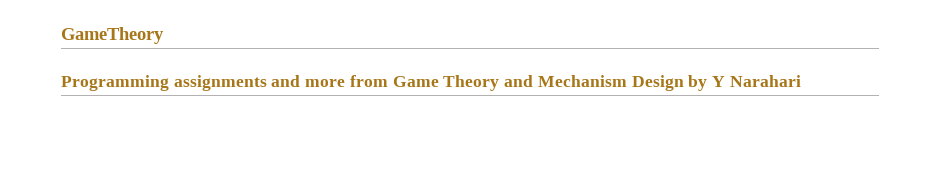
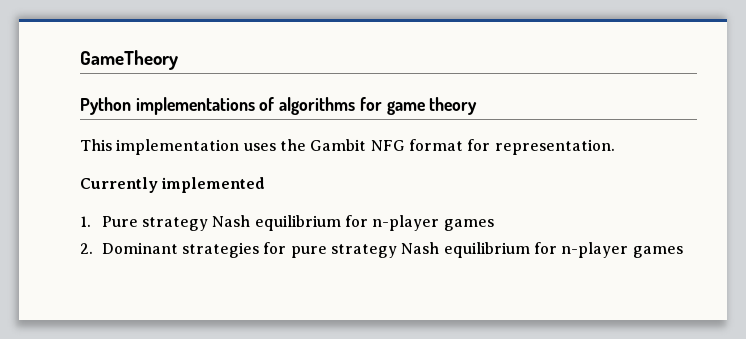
- Programming assignments and more from Game Theory and Mechanism Design by Y Narahari
+ Python implementations of algorithms for game theory
+ This implementation uses the Gambit NFG format for representation.
+ Currently implemented
+ 1. Pure strategy Nash equilibrium for n-player games
+ 2. Dominant strategies for pure strategy Nash equilibrium for n-player games

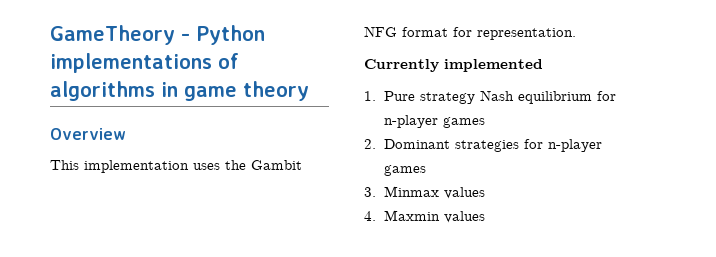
- GameTheory
- Python implementations of algorithms for game theory
+ GameTheory - Python implementations of algorithms in game theory
+ Overview
- 2. Dominant strategies for pure strategy Nash equilibrium for n-player games
+ 2. Dominant strategies for n-player games
+ 3. Minmax values
+ 4. Maxmin values

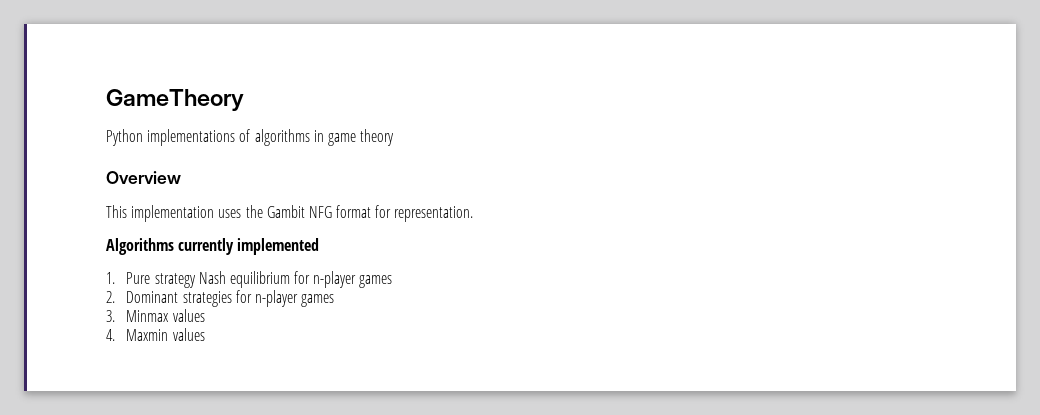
- GameTheory - Python implementations of algorithms in game theory
+ GameTheory
+ Python implementations of algorithms in game theory
- Currently implemented
+ Algorithms currently implemented

